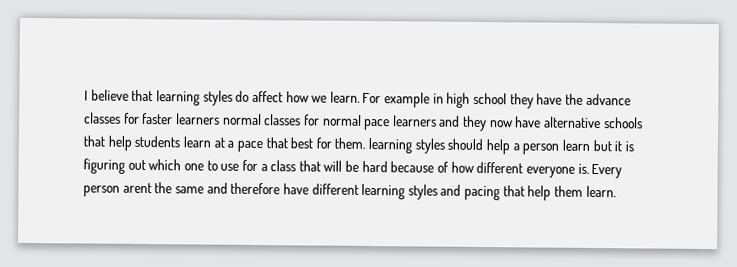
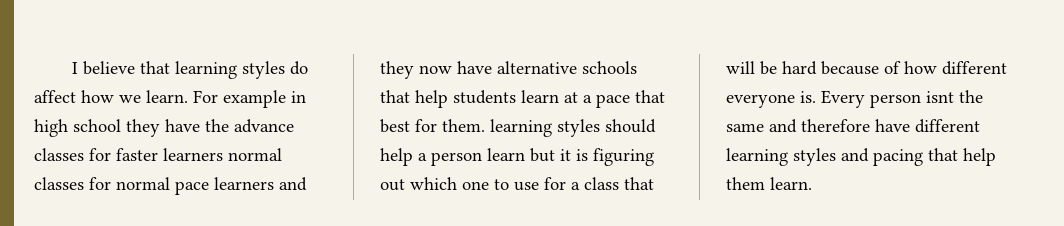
- Every person arent the same and therefore have different learning styles and pacing that help them learn.
+ Every person isnt the same and therefore have different learning styles and pacing that help them learn.

